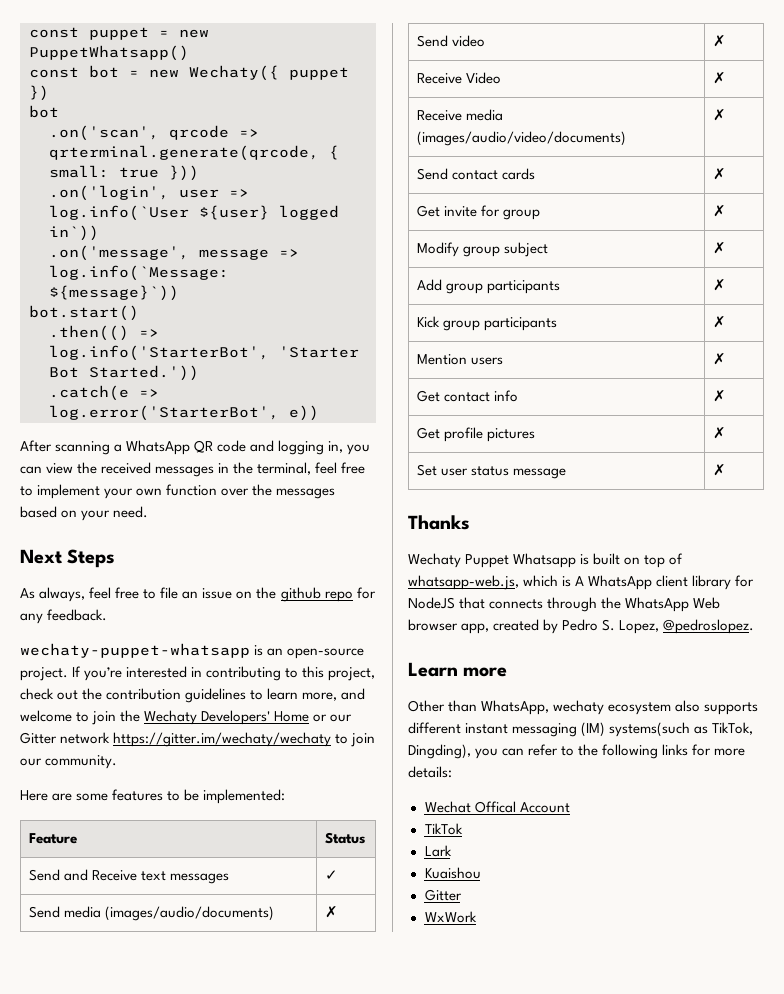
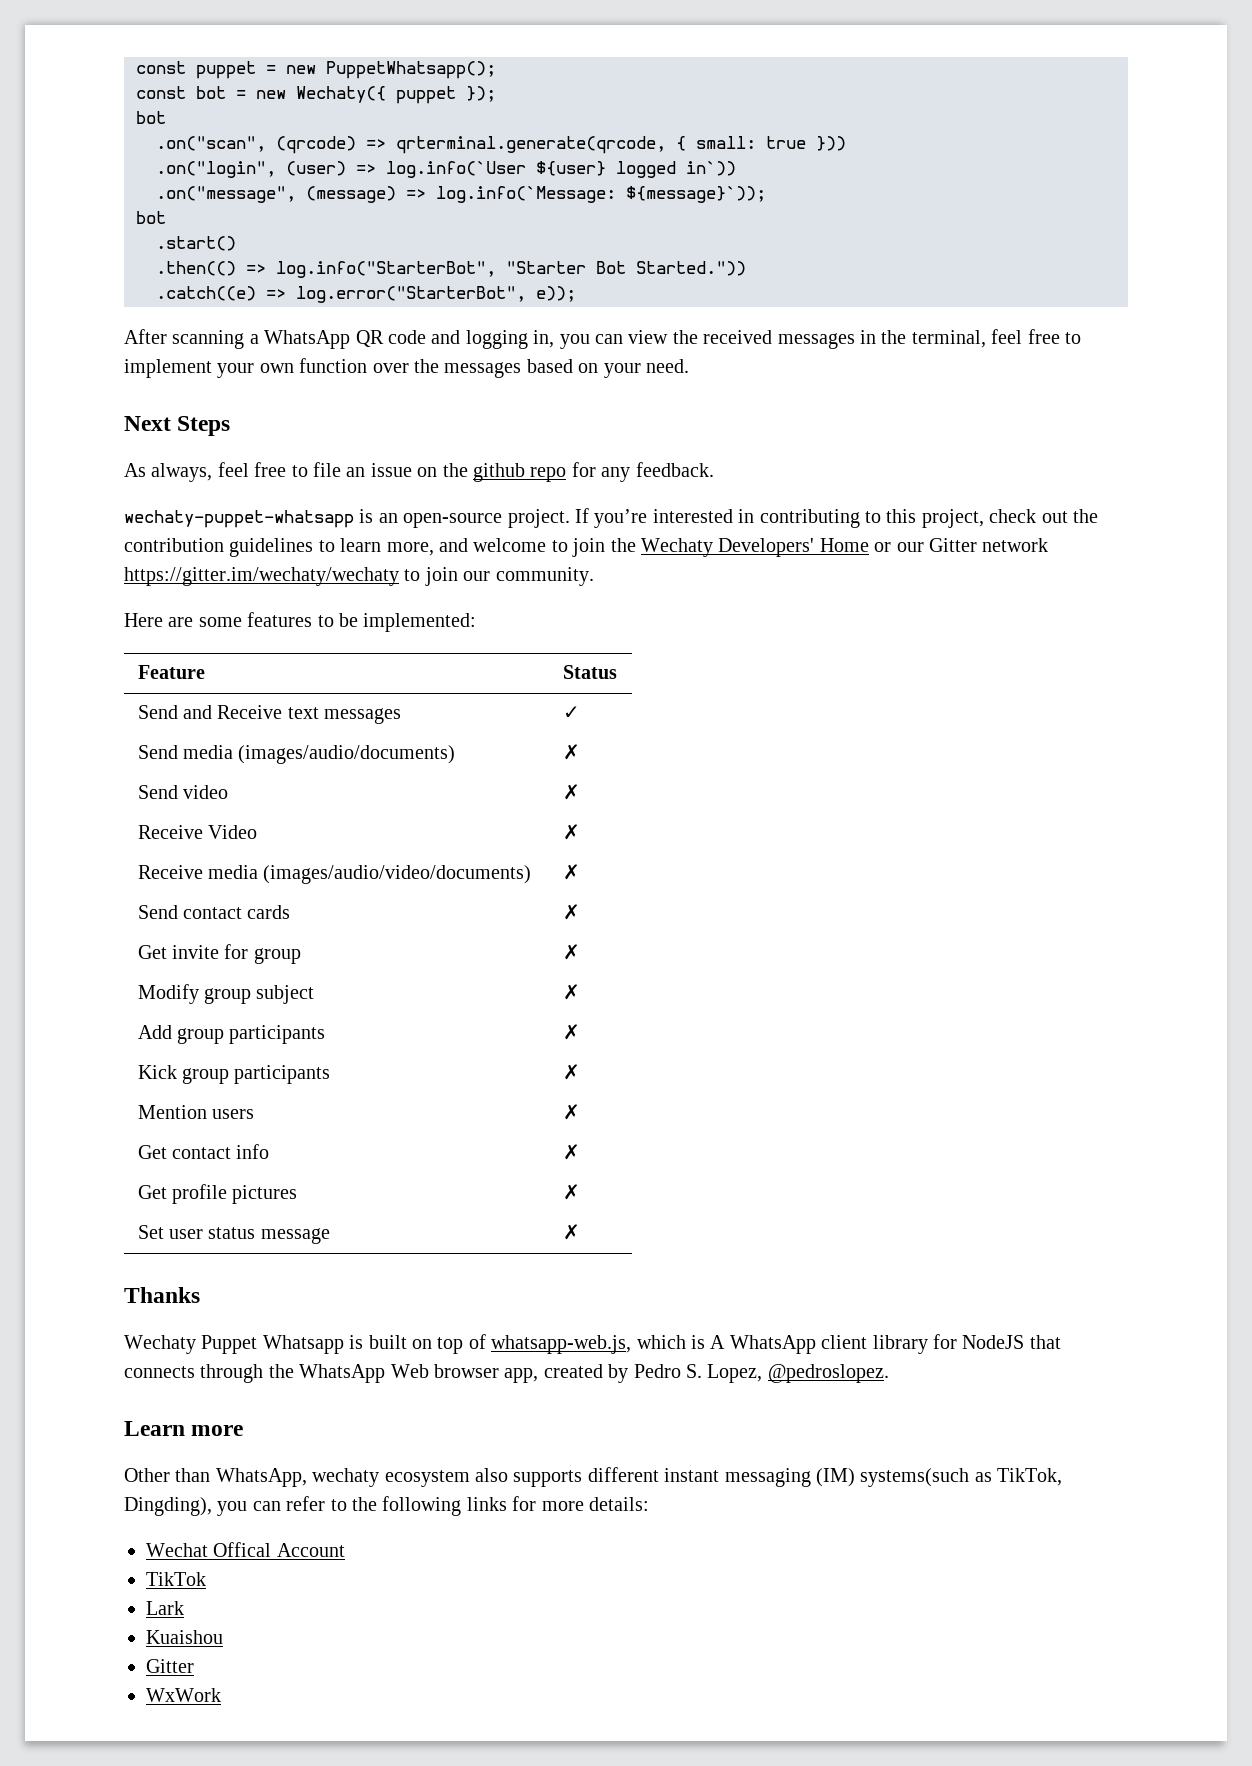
- const puppet = new PuppetWhatsapp()
+ const puppet = new PuppetWhatsapp();
- const bot = new Wechaty({ puppet })
+ const bot = new Wechaty({ puppet });
  bot
- .on('scan', qrcode => qrterminal.generate(qrcode, { small: true }))
+ .on("scan", (qrcode) => qrterminal.generate(qrcode, { small: true }))
- .on('login', user => log.info(`User ${user} logged in`))
+ .on("login", (user) => log.info(`User ${user} logged in`))
- .on('message', message => log.info(`Message: ${message}`))
- bot.start()
- .then(() => log.info('StarterBot', 'Starter Bot Started.'))
- .catch(e => log.error('StarterBot', e))
+ .on("message", (message) => log.info(`Message: ${message}`));
+ bot
+ .start()
+ .then(() => log.info("StarterBot", "Starter Bot Started."))
+ .catch((e) => log.error("StarterBot", e));

